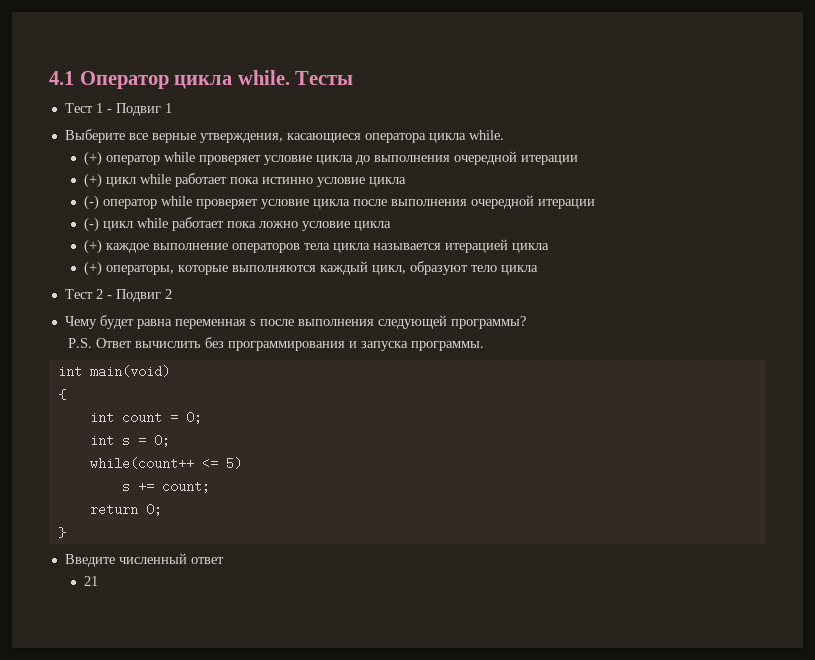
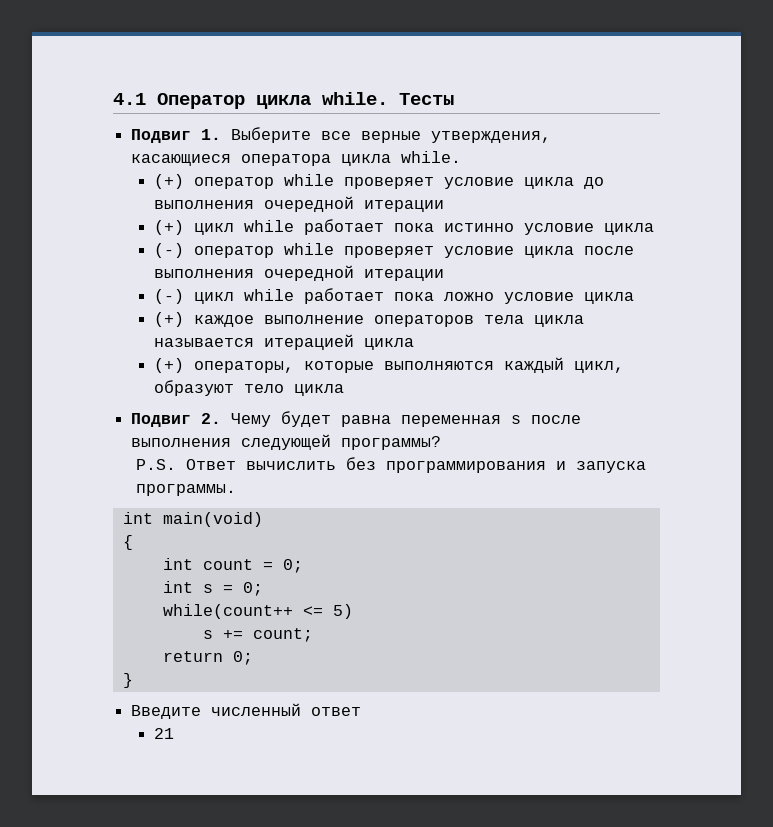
- Тест 1 - Подвиг 1
- Выберите все верные утверждения, касающиеся оператора цикла while.
+ Подвиг 1. Выберите все верные утверждения, касающиеся оператора цикла while.
- Тест 2 - Подвиг 2
- Чему будет равна переменная s после выполнения следующей программы?
+ Подвиг 2. Чему будет равна переменная s после выполнения следующей программы?

